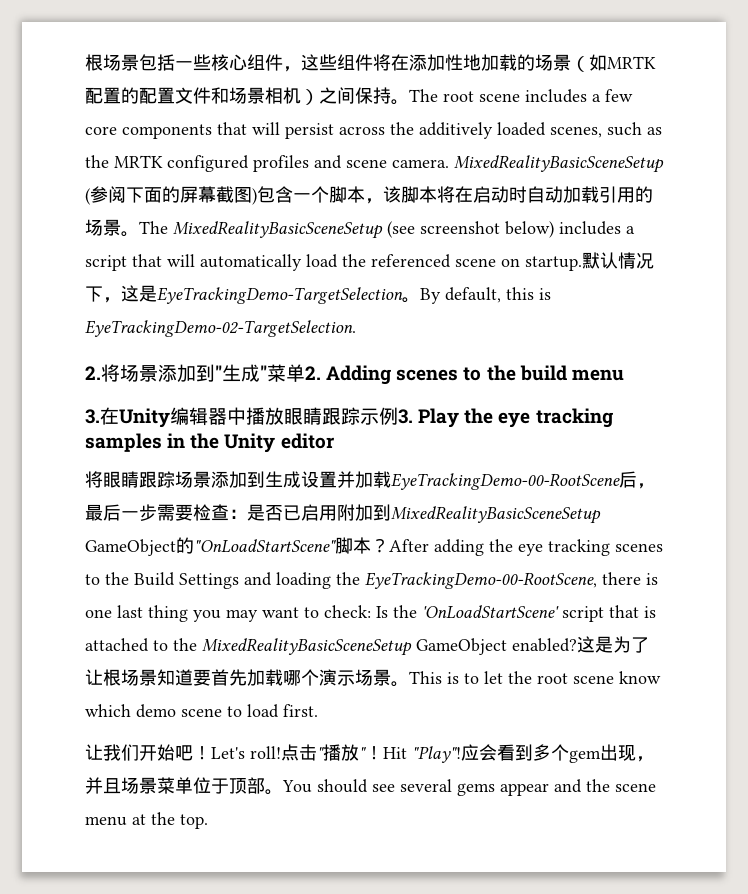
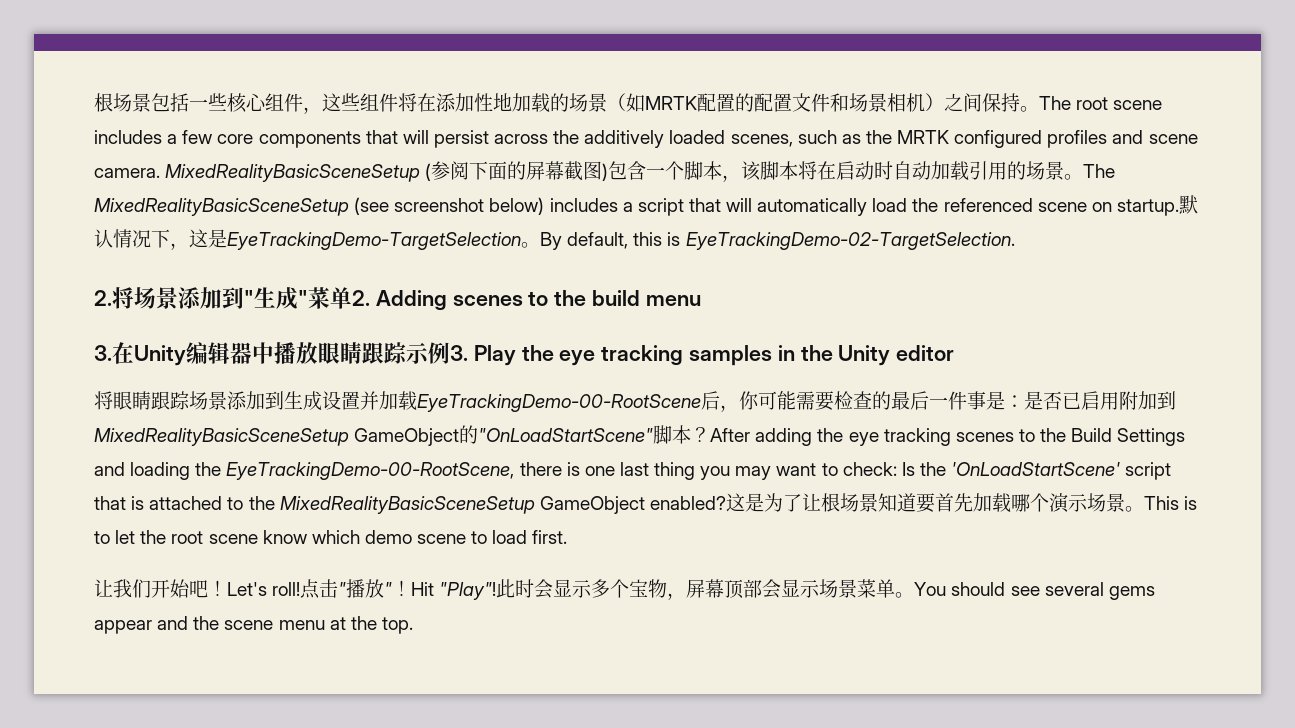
- 将眼睛跟踪场景添加到生成设置并加载EyeTrackingDemo-00-RootScene后，最后一步需要检查：是否已启用附加到MixedRealityBasicSceneSetup GameObject的"OnLoadStartScene"脚本？
+ 将眼睛跟踪场景添加到生成设置并加载EyeTrackingDemo-00-RootScene后，你可能需要检查的最后一件事是：是否已启用附加到MixedRealityBasicSceneSetup GameObject的"OnLoadStartScene"脚本？
- 应会看到多个gem出现，并且场景菜单位于顶部。
+ 此时会显示多个宝物，屏幕顶部会显示场景菜单。

